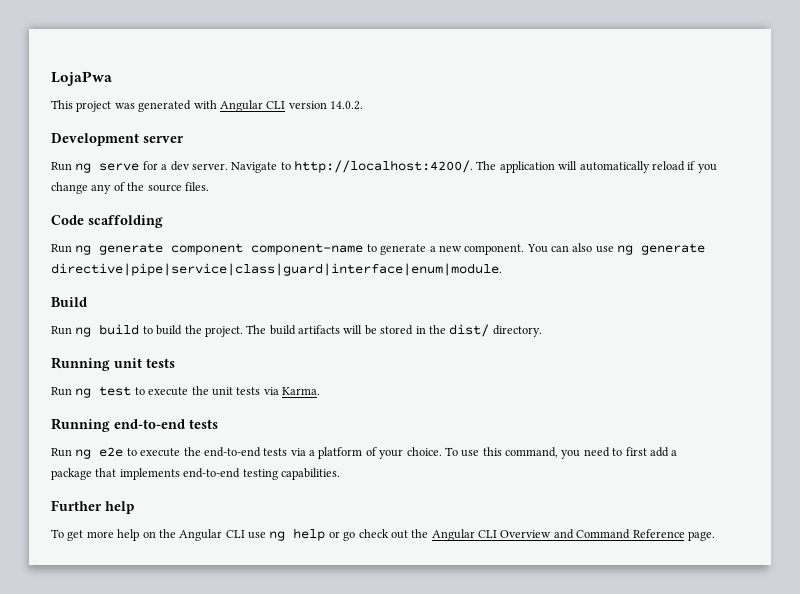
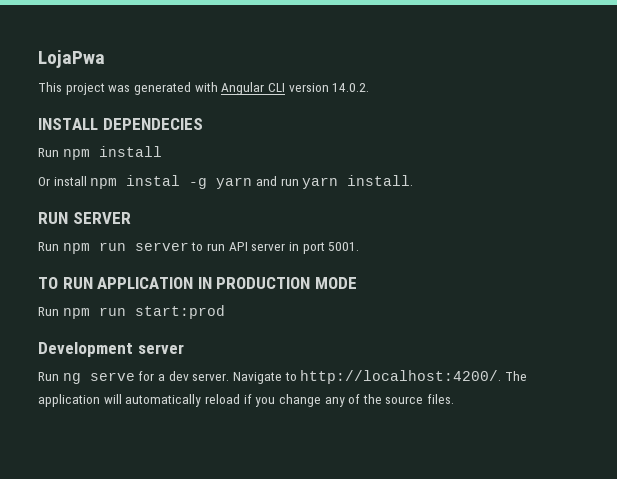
+ INSTALL DEPENDECIES
+ Run npm install
+ Or install npm instal -g yarn and run yarn install.
+ RUN SERVER
+ Run npm run server to run API server in port 5001.
+ TO RUN APPLICATION IN PRODUCTION MODE
+ Run npm run start:prod
- Code scaffolding
- Run ng generate component component-name to generate a new component. You can also use ng generate directive|pipe|service|class|guard|interface|enum|module.
- Build
- Run ng build to build the project. The build artifacts will be stored in the dist/ directory.
- Running unit tests
- Run ng test to execute the unit tests via Karma.
- Running end-to-end tests
- Run ng e2e to execute the end-to-end tests via a platform of your choice. To use this command, you need to first add a package that implements end-to-end testing capabilities.
- Further help
- To get more help on the Angular CLI use ng help or go check out the Angular CLI Overview and Command Reference page.

